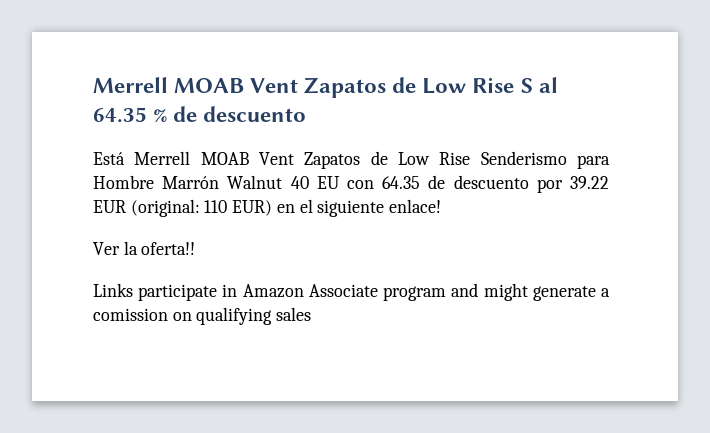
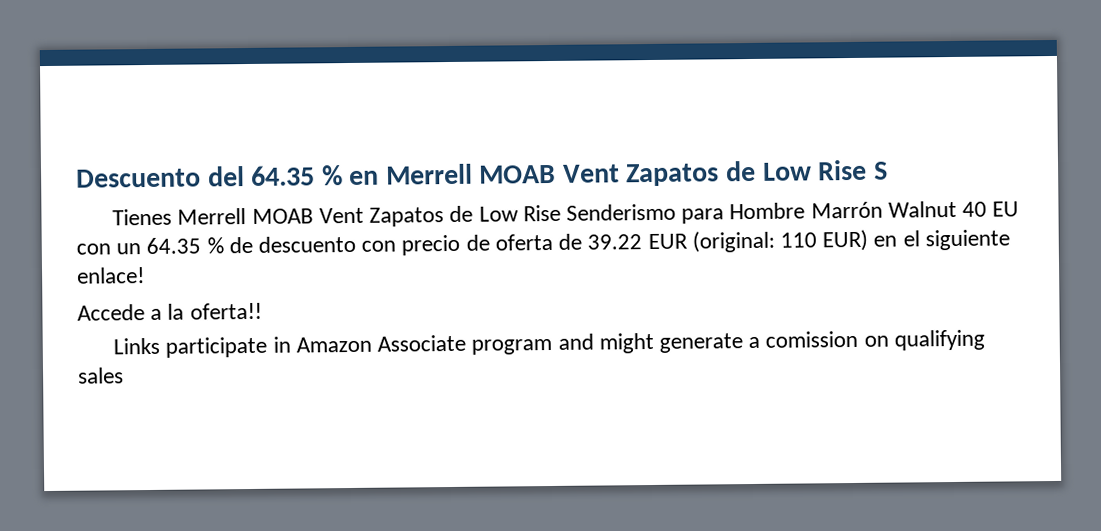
- Merrell MOAB Vent Zapatos de Low Rise S al 64.35 % de descuento
- Está Merrell MOAB Vent Zapatos de Low Rise Senderismo para Hombre Marrón Walnut 40 EU con 64.35 de descuento por 39.22 EUR (original: 110 EUR) en el siguiente enlace!
+ Descuento del 64.35 % en Merrell MOAB Vent Zapatos de Low Rise S
+ Tienes Merrell MOAB Vent Zapatos de Low Rise Senderismo para Hombre Marrón Walnut 40 EU con un 64.35 % de descuento con precio de oferta de 39.22 EUR (original: 110 EUR) en el siguiente enlace!
- Ver la oferta!!
+ Accede a la oferta!!

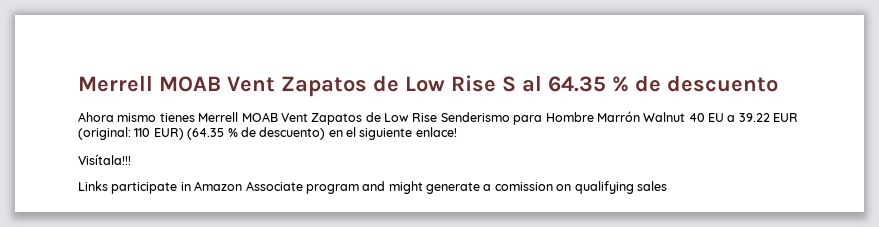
- Descuento del 64.35 % en Merrell MOAB Vent Zapatos de Low Rise S
- Tienes Merrell MOAB Vent Zapatos de Low Rise Senderismo para Hombre Marrón Walnut 40 EU con un 64.35 % de descuento con precio de oferta de 39.22 EUR (original: 110 EUR) en el siguiente enlace!
+ Merrell MOAB Vent Zapatos de Low Rise S al 64.35 % de descuento
+ Ahora mismo tienes Merrell MOAB Vent Zapatos de Low Rise Senderismo para Hombre Marrón Walnut 40 EU a 39.22 EUR (original: 110 EUR) (64.35 % de descuento) en el siguiente enlace!
- Accede a la oferta!!
+ Visítala!!!

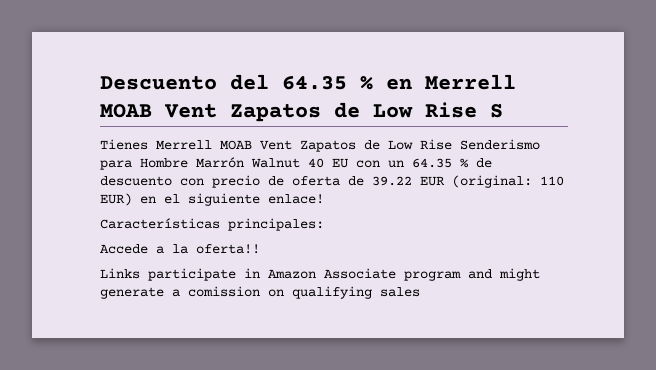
- Merrell MOAB Vent Zapatos de Low Rise S al 64.35 % de descuento
- Ahora mismo tienes Merrell MOAB Vent Zapatos de Low Rise Senderismo para Hombre Marrón Walnut 40 EU a 39.22 EUR (original: 110 EUR) (64.35 % de descuento) en el siguiente enlace!
+ Descuento del 64.35 % en Merrell MOAB Vent Zapatos de Low Rise S
+ Tienes Merrell MOAB Vent Zapatos de Low Rise Senderismo para Hombre Marrón Walnut 40 EU con un 64.35 % de descuento con precio de oferta de 39.22 EUR (original: 110 EUR) en el siguiente enlace!
- Visítala!!!
+ Características principales:
+ Accede a la oferta!!

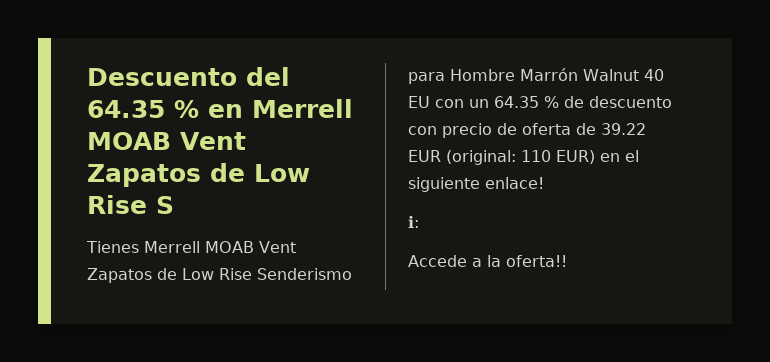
- Características principales:
+ ℹ:
- Links participate in Amazon Associate program and might generate a comission on qualifying sales

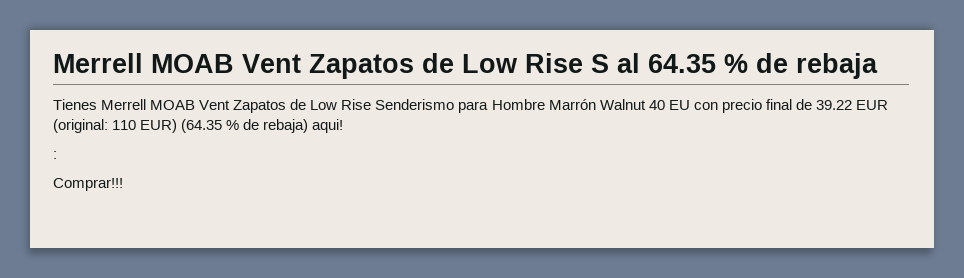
- Descuento del 64.35 % en Merrell MOAB Vent Zapatos de Low Rise S
+ Merrell MOAB Vent Zapatos de Low Rise S al 64.35 % de rebaja
- Tienes Merrell MOAB Vent Zapatos de Low Rise Senderismo para Hombre Marrón Walnut 40 EU con un 64.35 % de descuento con precio de oferta de 39.22 EUR (original: 110 EUR) en el siguiente enlace!
- ℹ:
- Accede a la oferta!!
+ Tienes Merrell MOAB Vent Zapatos de Low Rise Senderismo para Hombre Marrón Walnut 40 EU con precio final de 39.22 EUR (original: 110 EUR) (64.35 % de rebaja) aqui!
+ :
+ Comprar!!!

